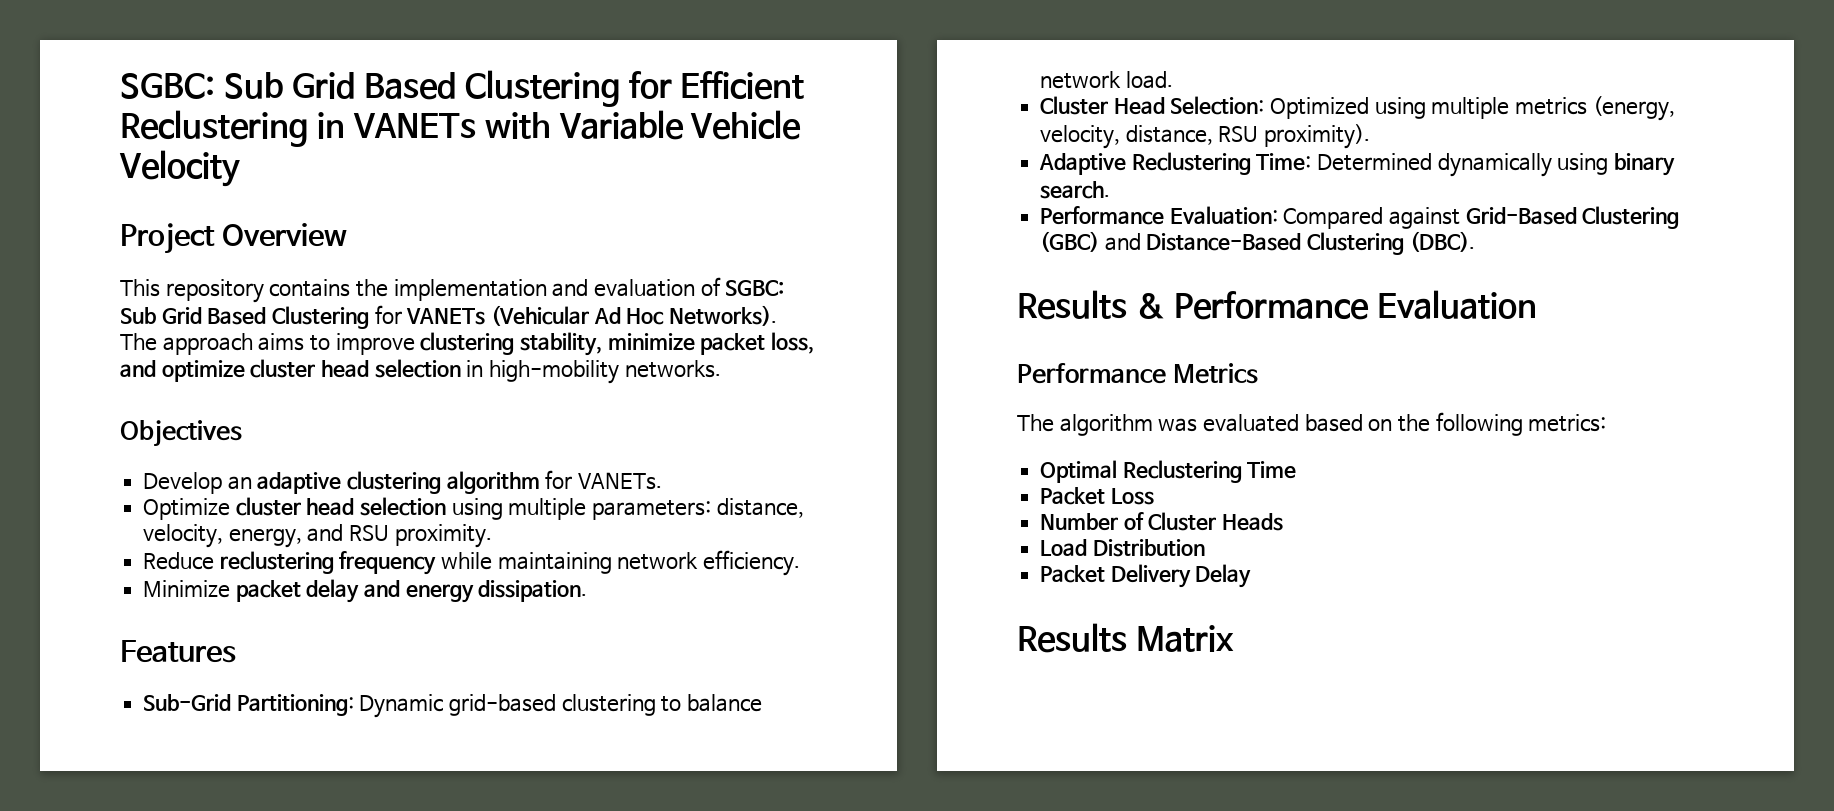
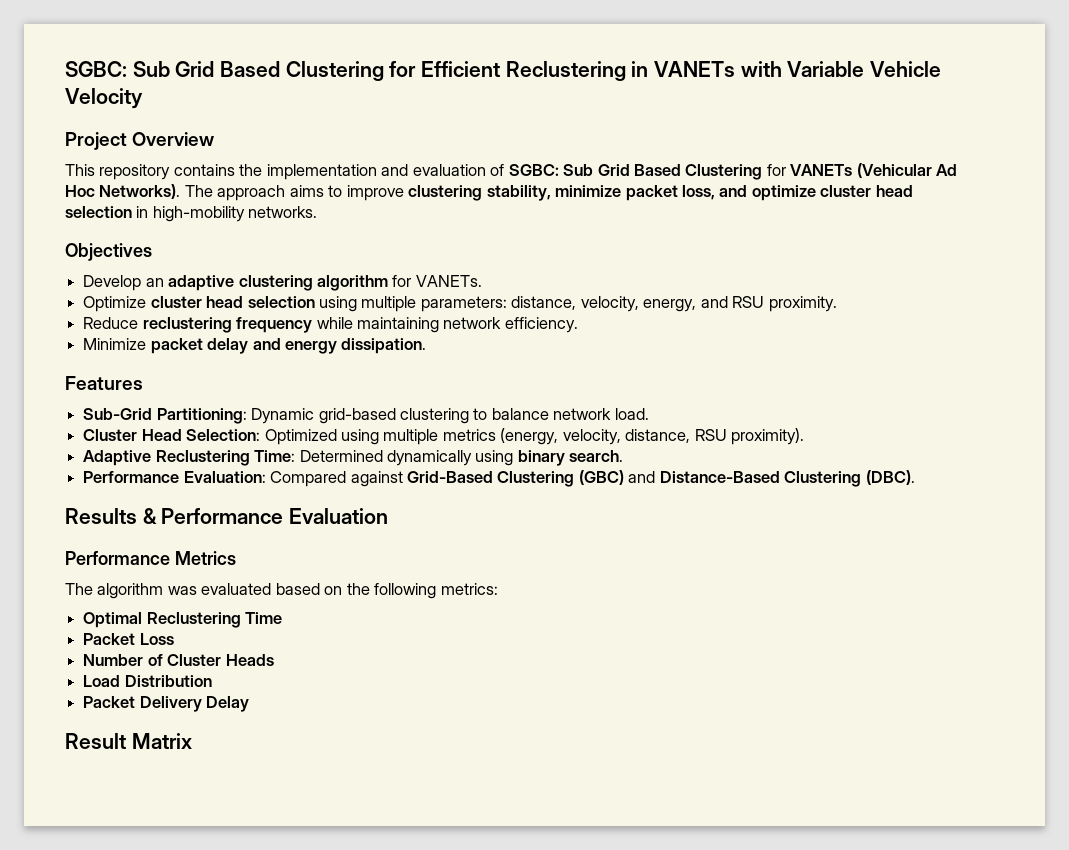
- Results Matrix
+ Result Matrix

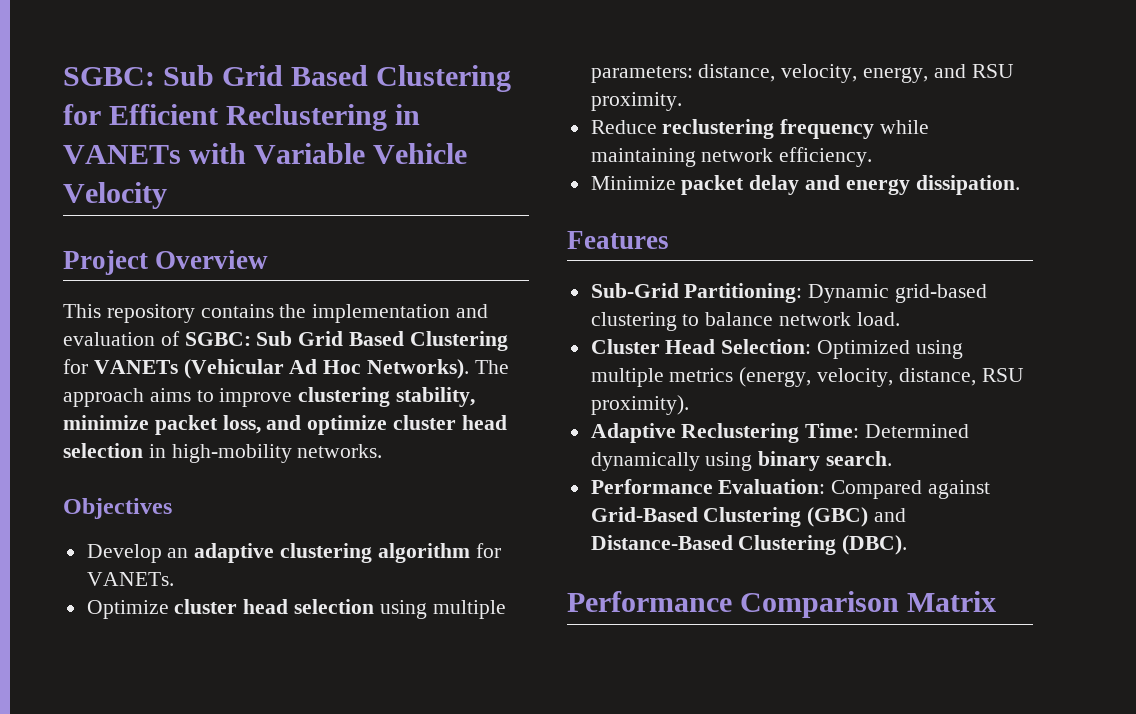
- Results & Performance Evaluation
- Performance Metrics
- The algorithm was evaluated based on the following metrics:
- Optimal Reclustering Time
- Packet Loss
- Number of Cluster Heads
- Load Distribution
- Packet Delivery Delay
- Result Matrix
+ Performance Comparison Matrix

